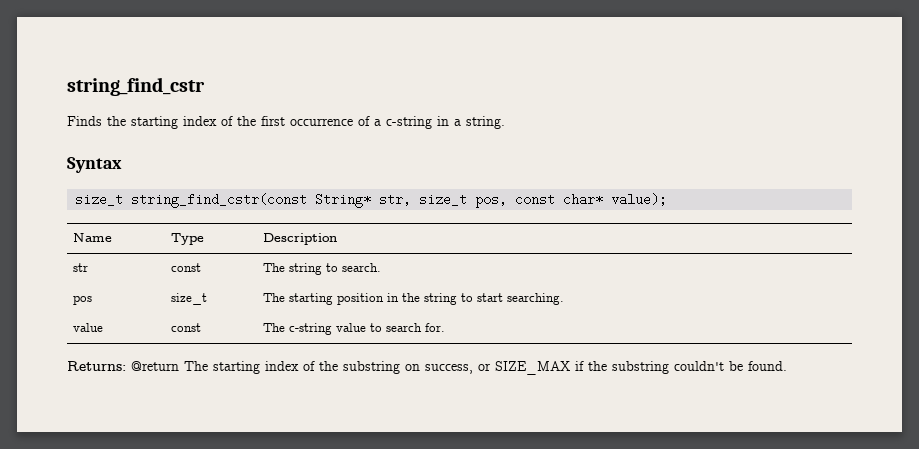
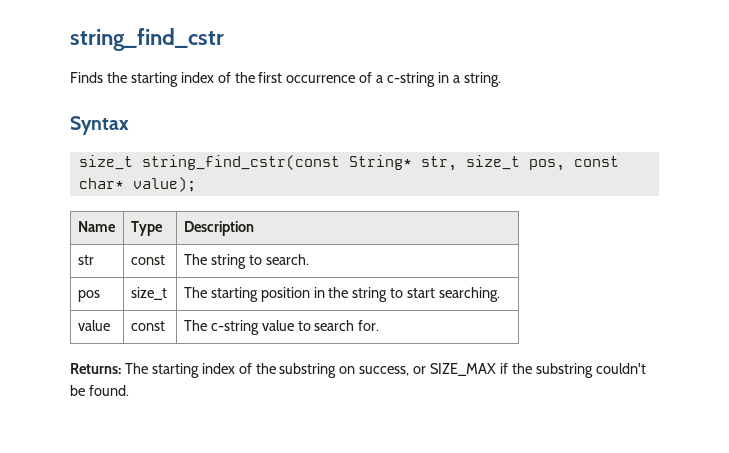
- Returns: @return The starting index of the substring on success, or SIZE_MAX if the substring couldn't be found.
+ Returns: The starting index of the substring on success, or SIZE_MAX if the substring couldn't be found.

